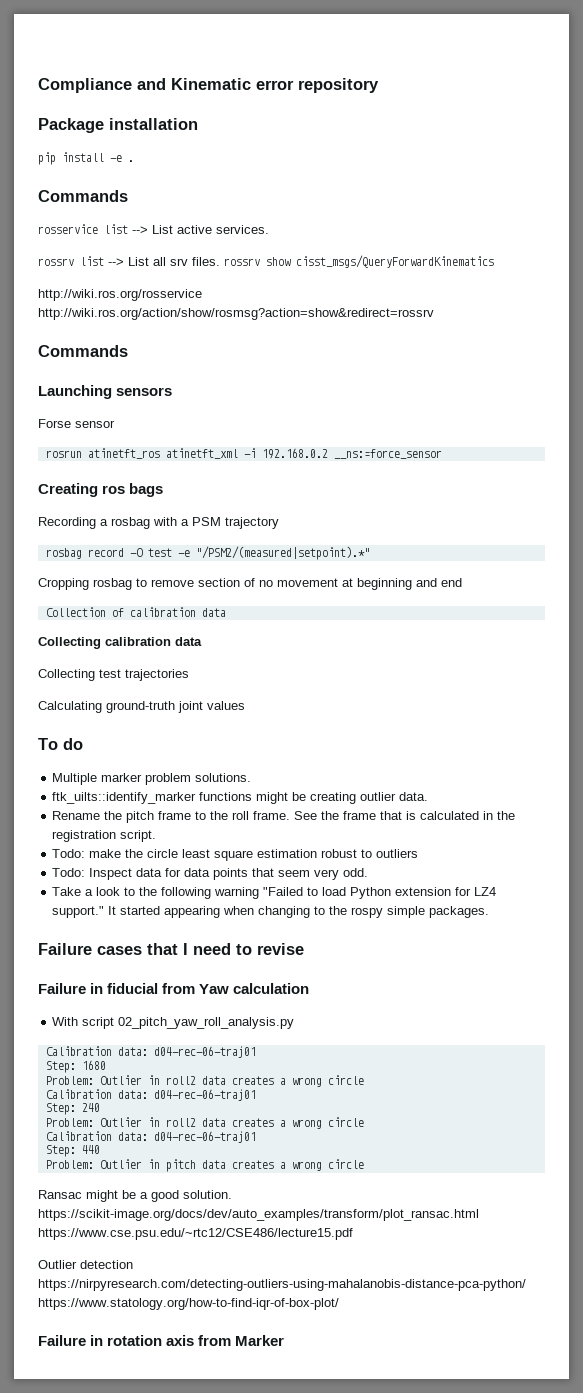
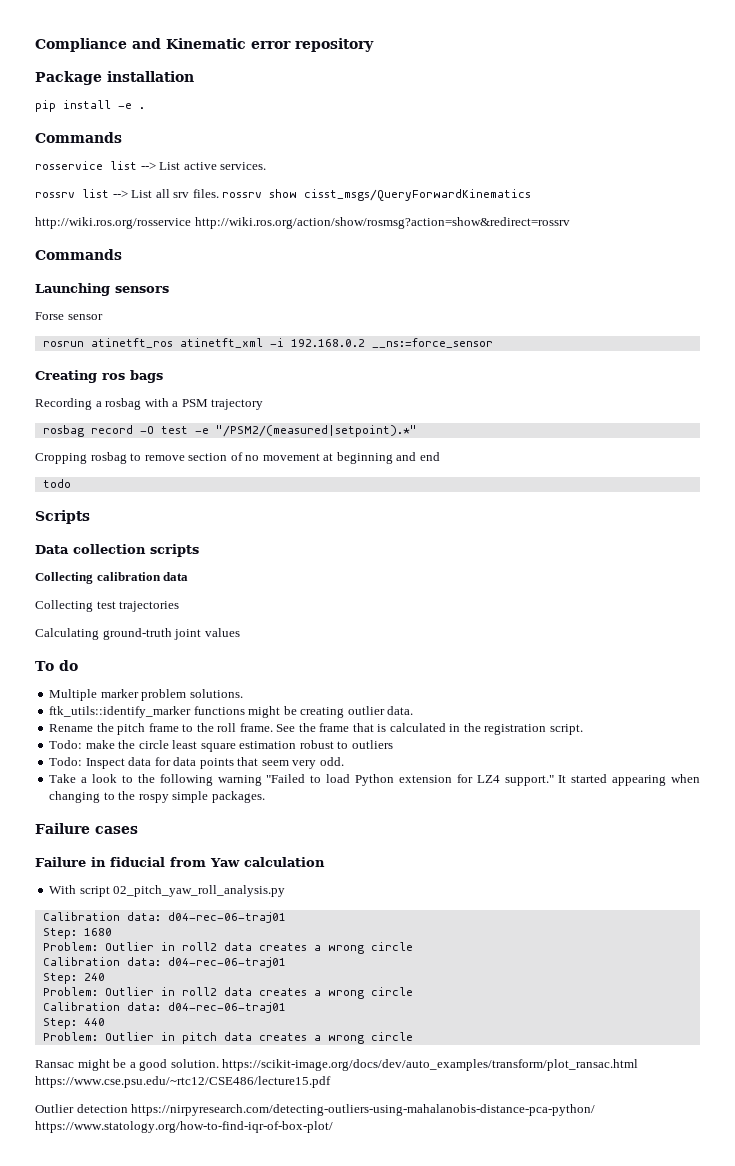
- Collection of calibration data
+ todo
+ Scripts
+ Data collection scripts
- ftk_uilts::identify_marker functions might be creating outlier data.
+ ftk_utils::identify_marker functions might be creating outlier data.
- Failure cases that I need to revise
+ Failure cases
- Failure in rotation axis from Marker

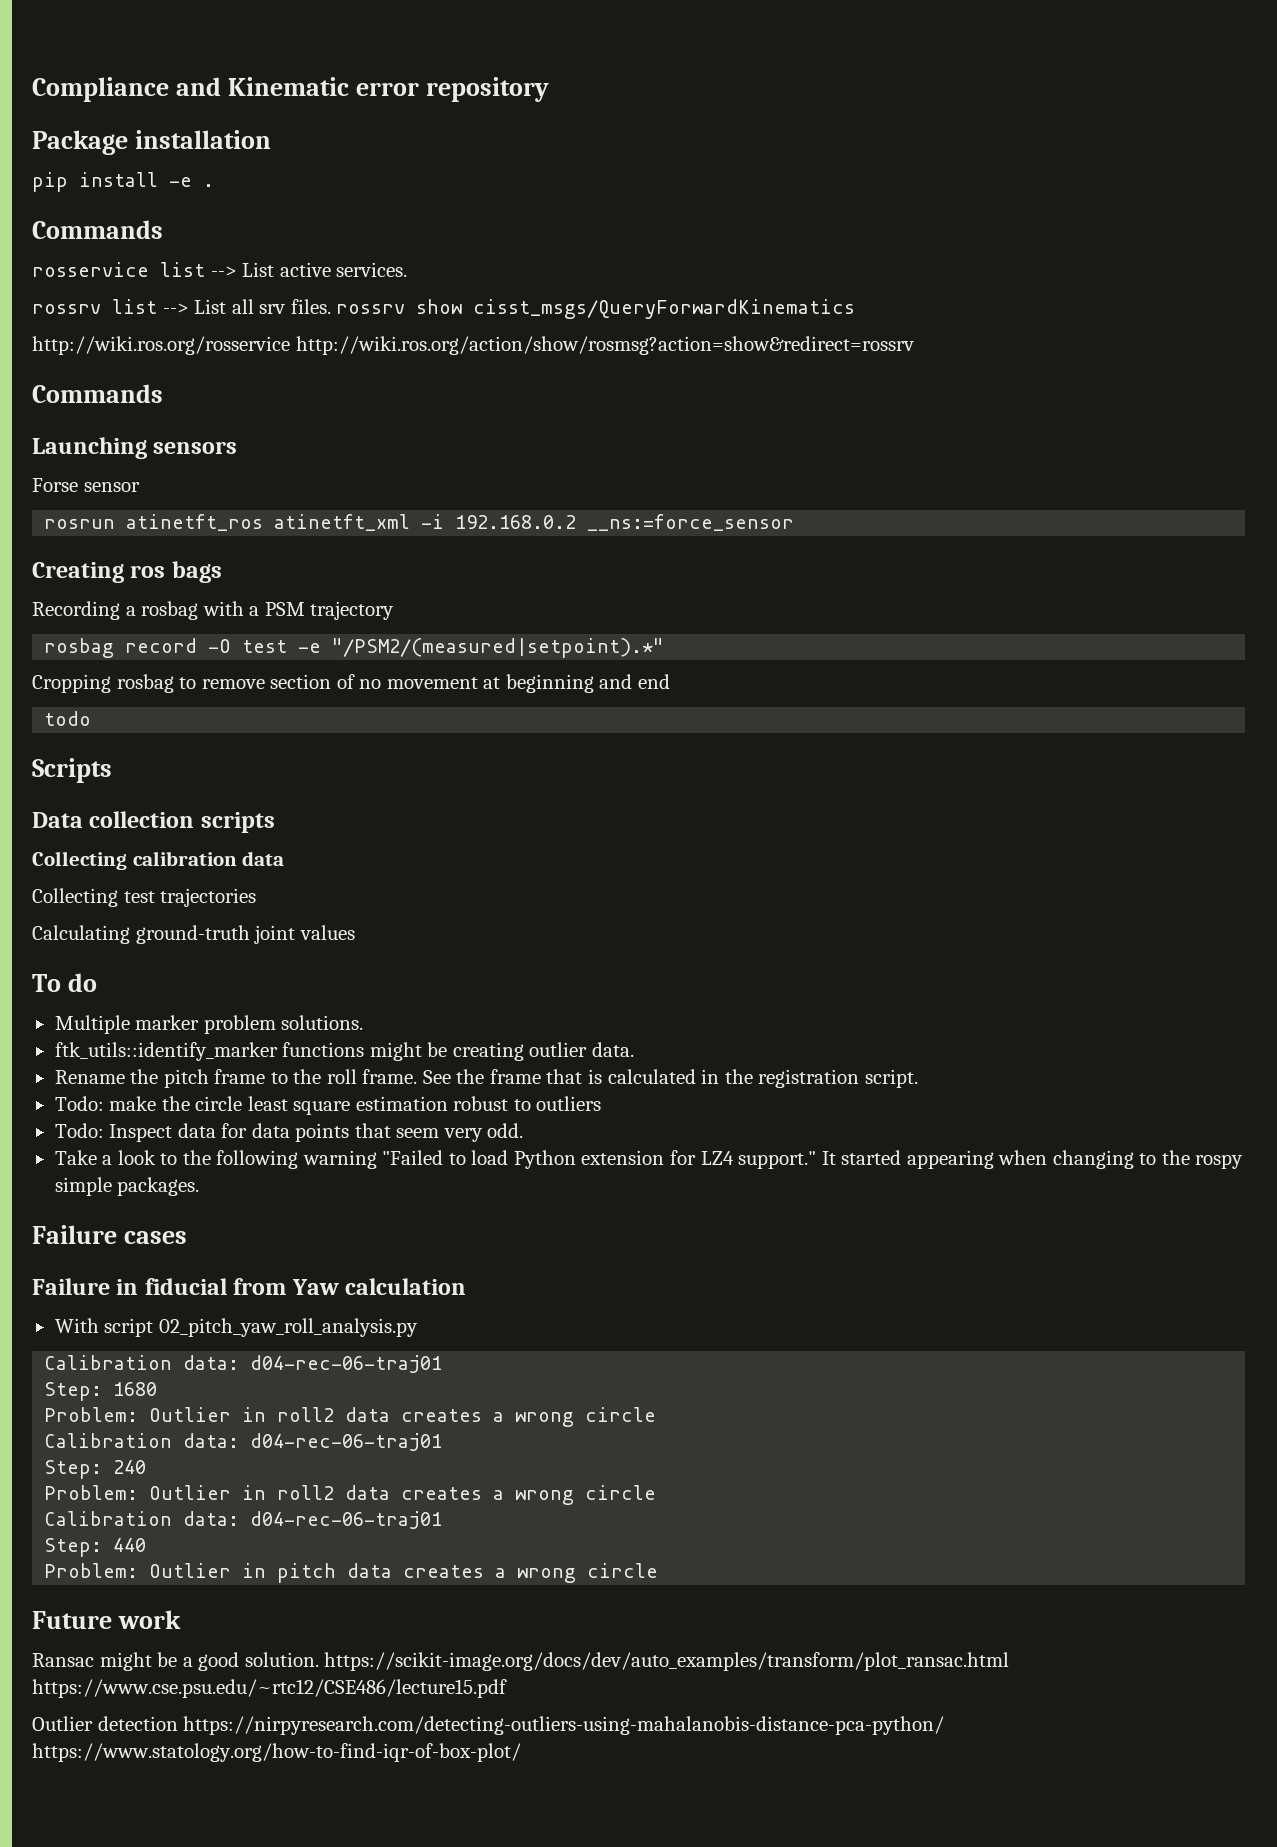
+ Future work

